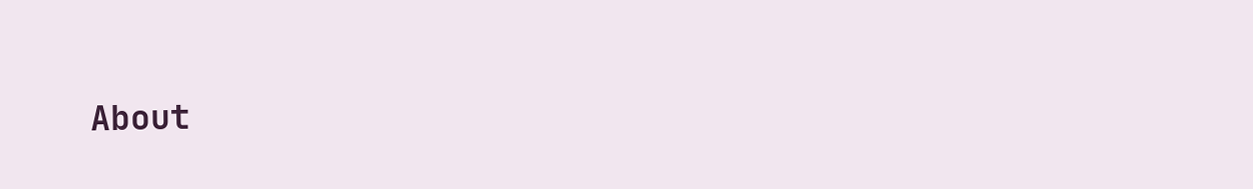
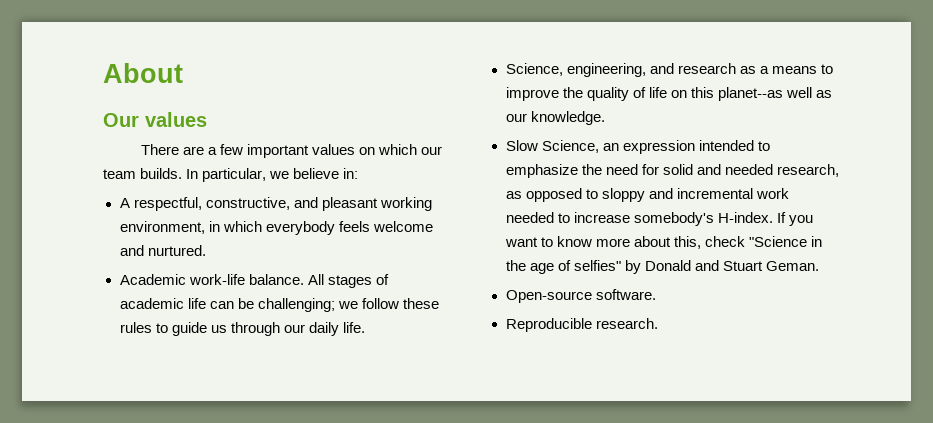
+ Our values
+ There are a few important values on which our team builds. In particular, we believe in:
+ A respectful, constructive, and pleasant working environment, in which everybody feels welcome and nurtured.
+ Academic work-life balance. All stages of academic life can be challenging; we follow these rules to guide us through our daily life.
+ Science, engineering, and research as a means to improve the quality of life on this planet--as well as our knowledge.
+ Slow Science, an expression intended to emphasize the need for solid and needed research, as opposed to sloppy and incremental work needed to increase somebody's H-index. If you want to know more about this, check "Science in the age of selfies" by Donald and Stuart Geman.
+ Open-source software.
+ Reproducible research.

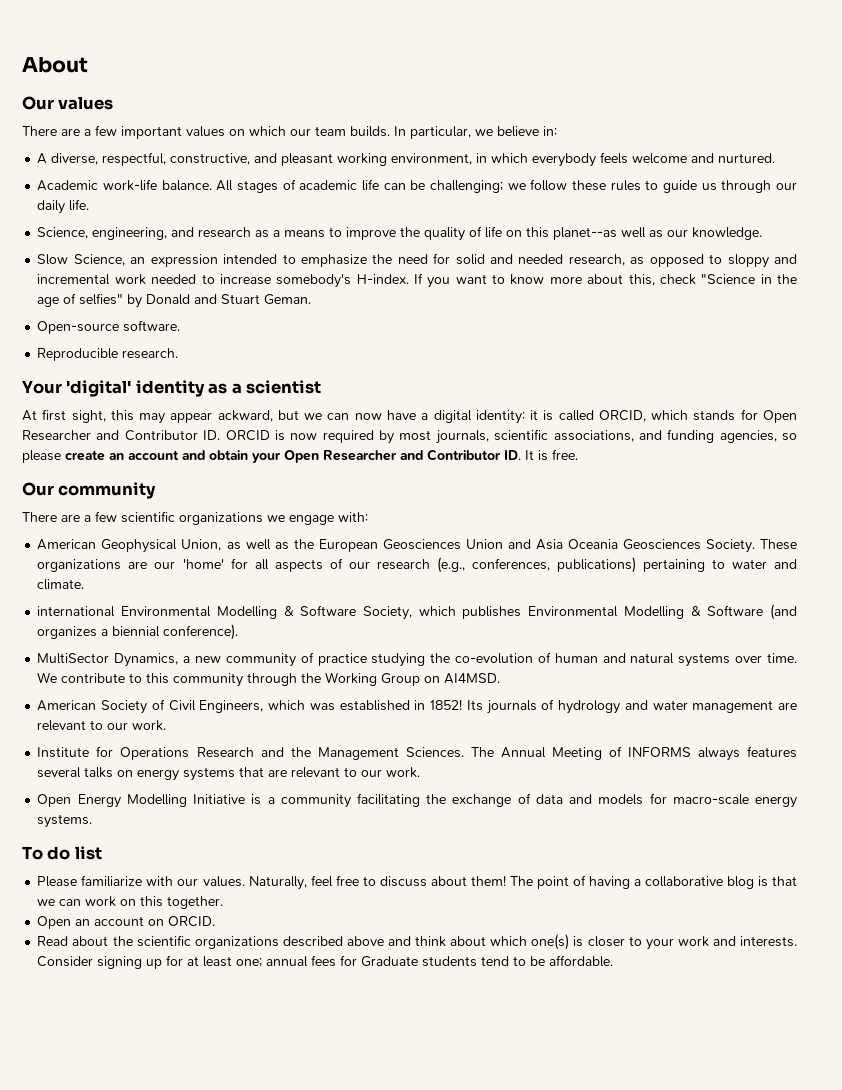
- A respectful, constructive, and pleasant working environment, in which everybody feels welcome and nurtured.
+ A diverse, respectful, constructive, and pleasant working environment, in which everybody feels welcome and nurtured.
+ Your 'digital' identity as a scientist
+ At first sight, this may appear ackward, but we can now have a digital identity: it is called ORCID, which stands for Open Researcher and Contributor ID. ORCID is now required by most journals, scientific associations, and funding agencies, so please create an account and obtain your Open Researcher and Contributor ID. It is free.
+ Our community
+ There are a few scientific organizations we engage with:
+ American Geophysical Union, as well as the European Geosciences Union and Asia Oceania Geosciences Society. These organizations are our 'home' for all aspects of our research (e.g., conferences, publications) pertaining to water and climate.
+ international Environmental Modelling & Software Society, which publishes Environmental Modelling & Software (and organizes a biennial conference).
+ MultiSector Dynamics, a new community of practice studying the co-evolution of human and natural systems over time. We contribute to this community through the Working Group on AI4MSD.
+ American Society of Civil Engineers, which was established in 1852! Its journals of hydrology and water management are relevant to our work.
+ Institute for Operations Research and the Management Sciences. The Annual Meeting of INFORMS always features several talks on energy systems that are relevant to our work.
+ Open Energy Modelling Initiative is a community facilitating the exchange of data and models for macro-scale energy systems.
+ To do list
+ Please familiarize with our values. Naturally, feel free to discuss about them! The point of having a collaborative blog is that we can work on this together.
+ Open an account on ORCID.
+ Read about the scientific organizations described above and think about which one(s) is closer to your work and interests. Consider signing up for at least one; annual fees for Graduate students tend to be affordable.

